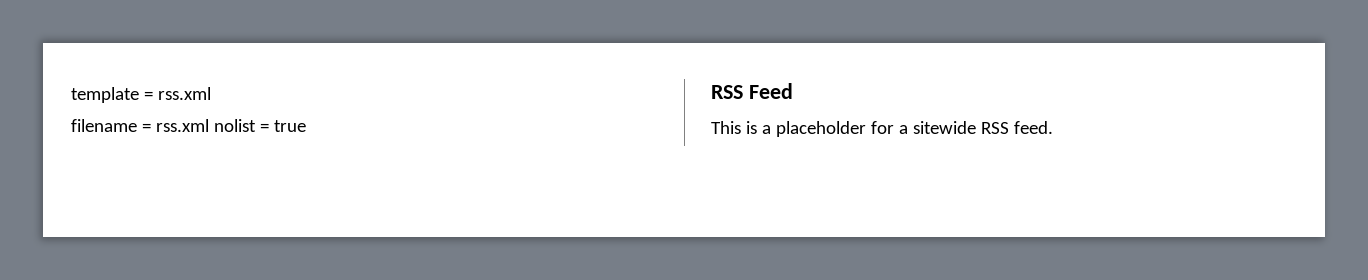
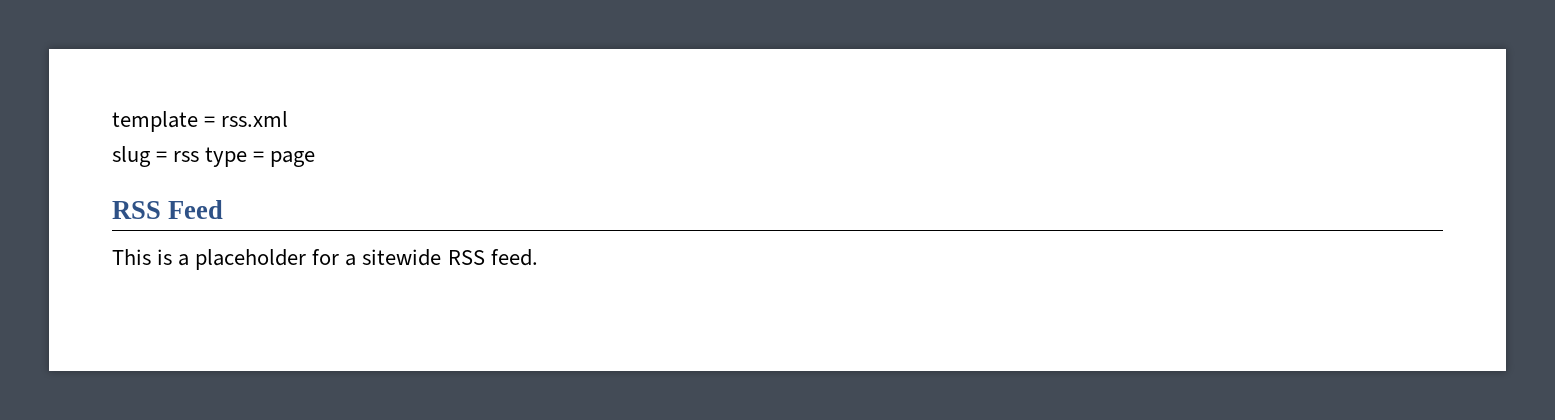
- filename = rss.xml nolist = true
+ slug = rss type = page

